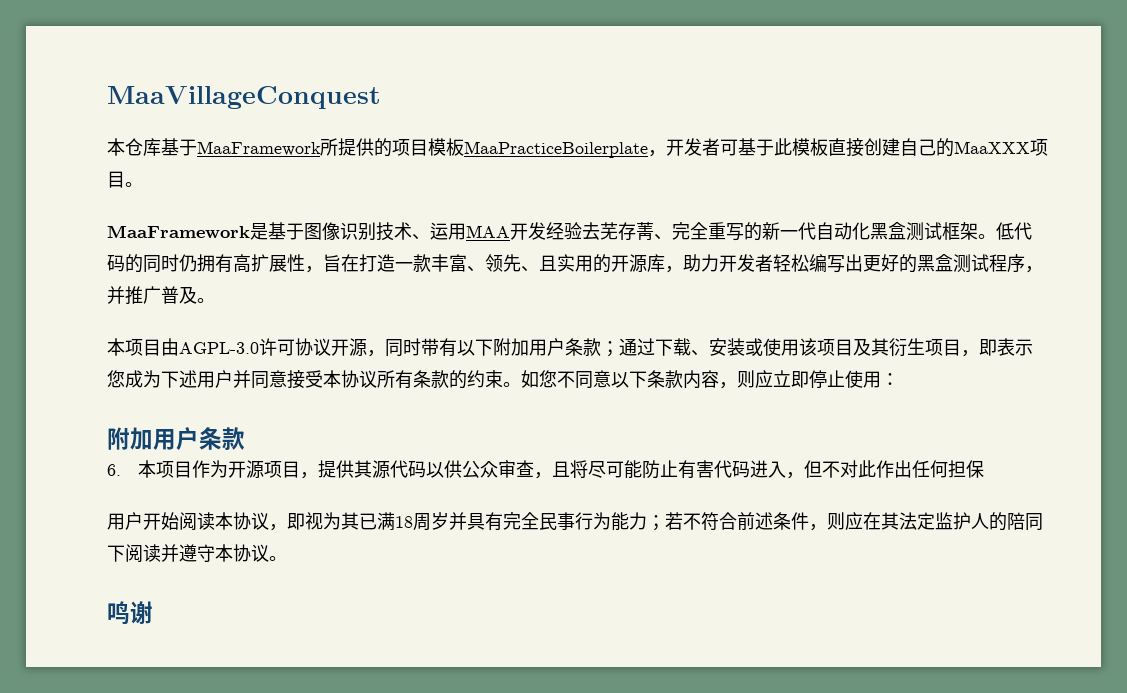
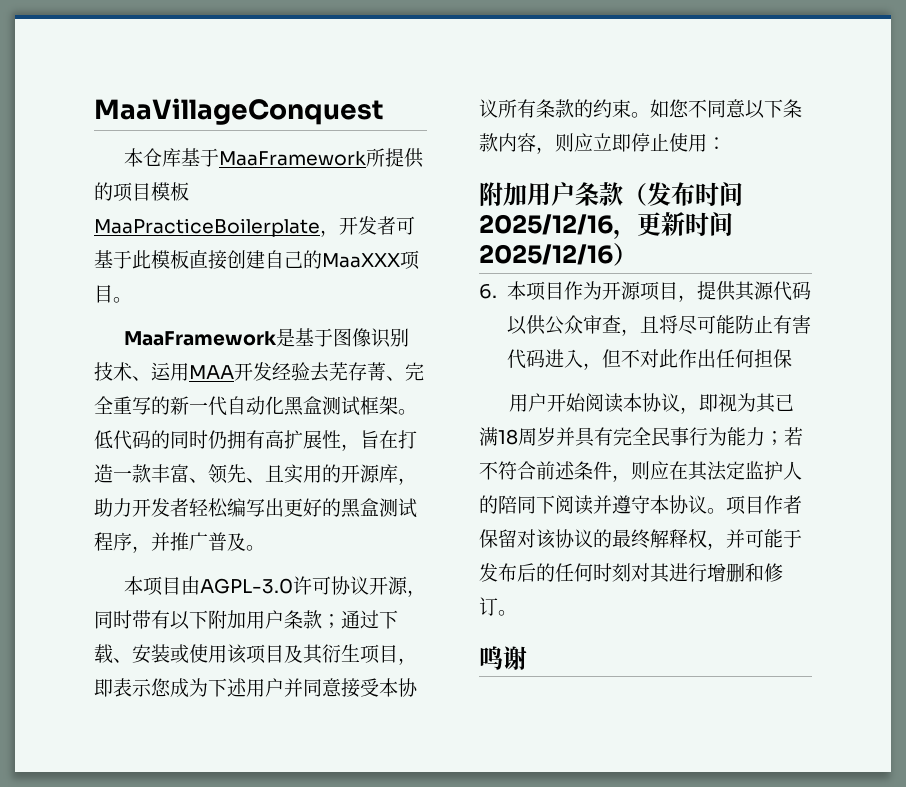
  如您不同意以下条款内容，则应立即停止使用：
- 附加用户条款
+ 附加用户条款（发布时间2025/12/16，更新时间2025/12/16）
+ 项目作者保留对该协议的最终解释权，并可能于发布后的任何时刻对其进行增删和修订。

